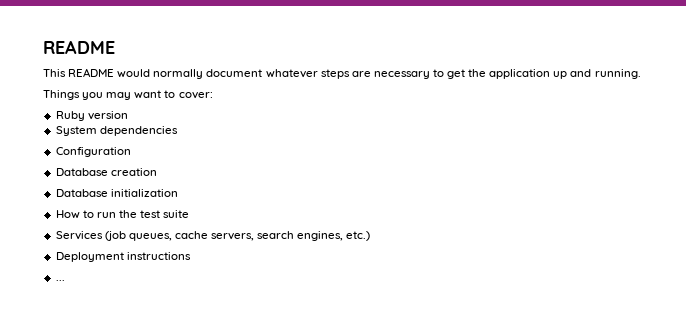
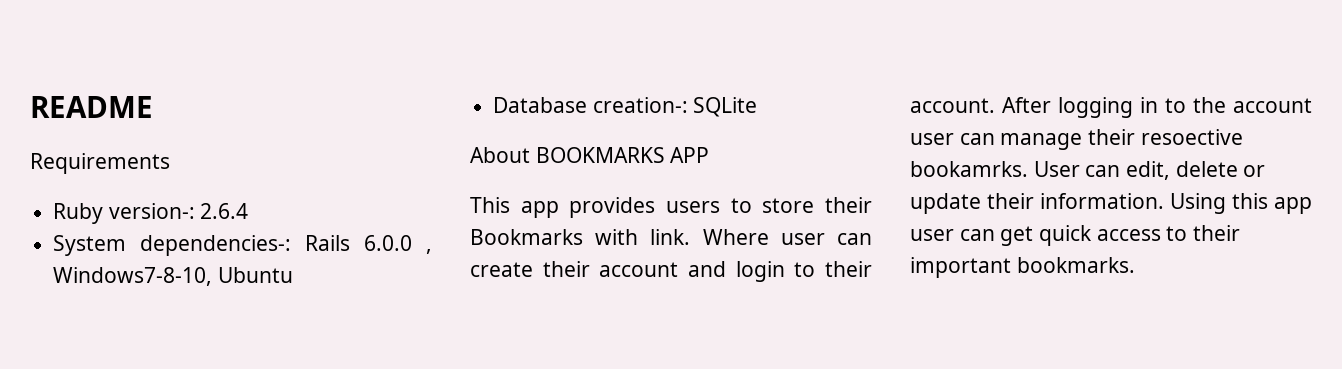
- This README would normally document whatever steps are necessary to get the application up and running.
- Things you may want to cover:
+ Requirements
- Ruby version
+ Ruby version-: 2.6.4
- System dependencies
- Configuration
- Database creation
- Database initialization
- How to run the test suite
- Services (job queues, cache servers, search engines, etc.)
- Deployment instructions
- ...
+ System dependencies-: Rails 6.0.0 , Windows7-8-10, Ubuntu
+ Database creation-: SQLite
+ About BOOKMARKS APP
+ This app provides users to store their Bookmarks with link. Where user can create their account and login to their account. After logging in to the account user can manage their resoective bookamrks. User can edit, delete or update their information. Using this app user can get quick access to their important bookmarks.

